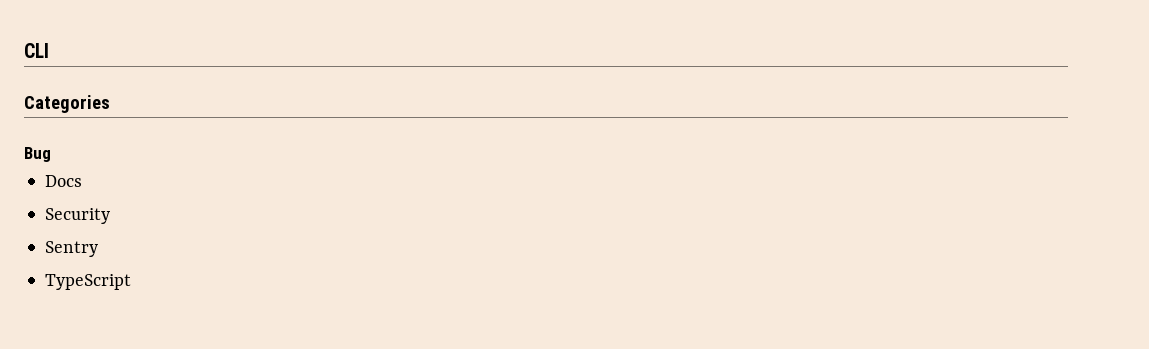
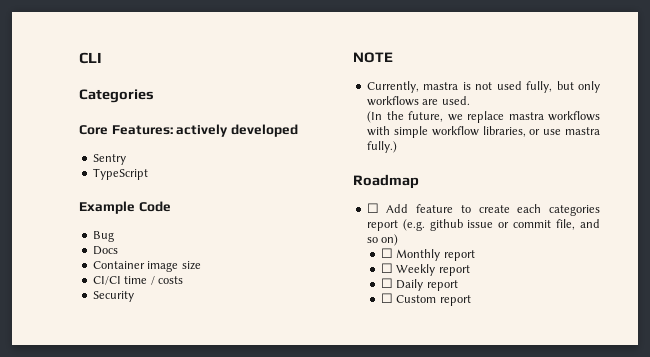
+ Core Features: actively developed
+ Sentry
+ TypeScript
+ Example Code
  Bug
  Docs
+ Container image size
+ CI/CI time / costs
  Security
- Sentry
- TypeScript
+ NOTE
+ Currently, mastra is not used fully, but only workflows are used.
+ (In the future, we replace mastra workflows with simple workflow libraries, or use mastra fully.)
+ Roadmap
+ ☐ Add feature to create each categories report (e.g. github issue or commit file, and so on)
+ ☐ Monthly report
+ ☐ Weekly report
+ ☐ Daily report
+ ☐ Custom report

